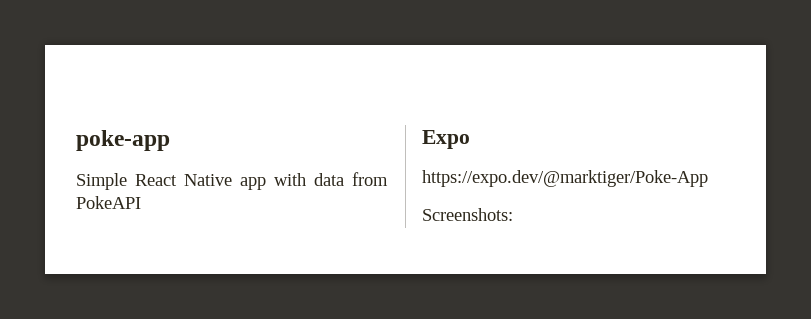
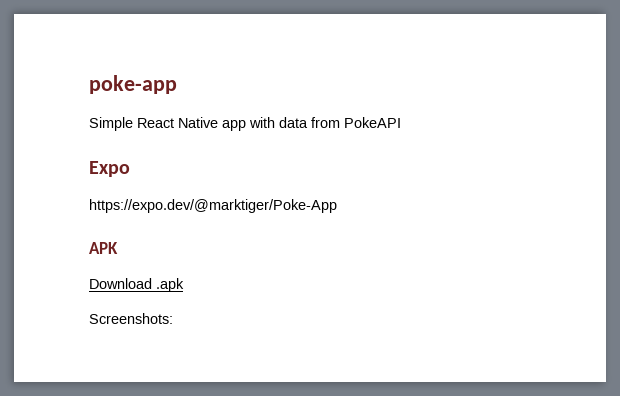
+ APK
+ Download .apk

